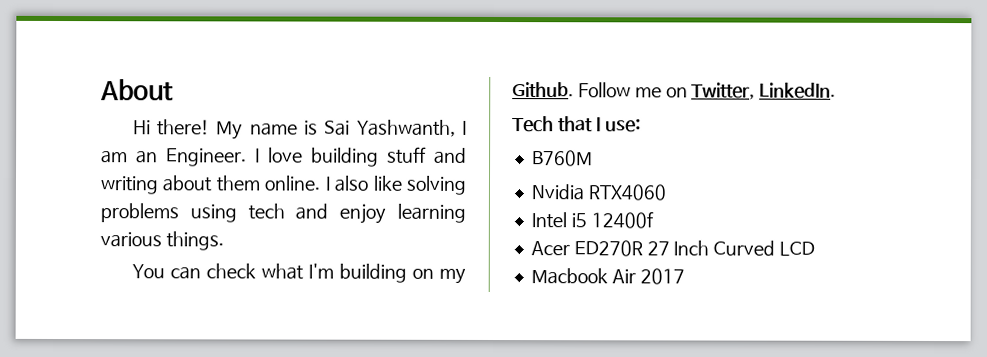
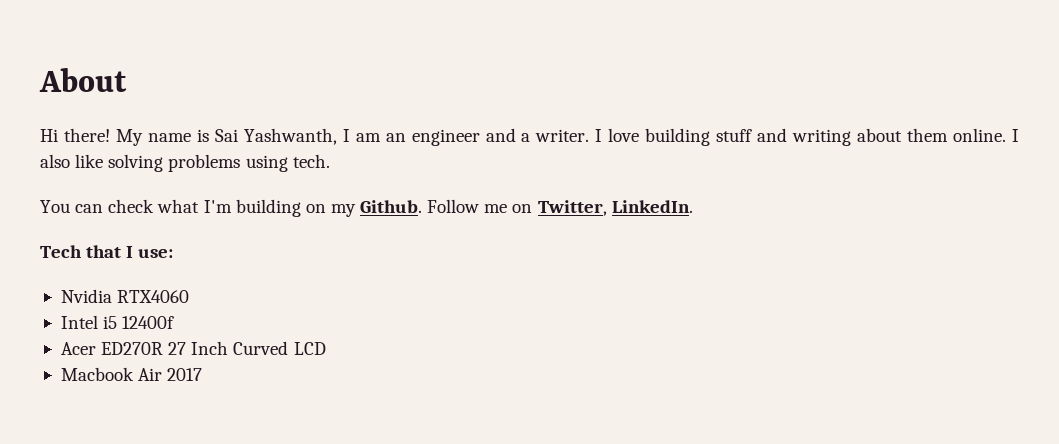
- My name is Sai Yashwanth, I am an Engineer.
+ My name is Sai Yashwanth, I am an engineer and a writer.
- I also like solving problems using tech and enjoy learning various things.
+ I also like solving problems using tech.
- B760M

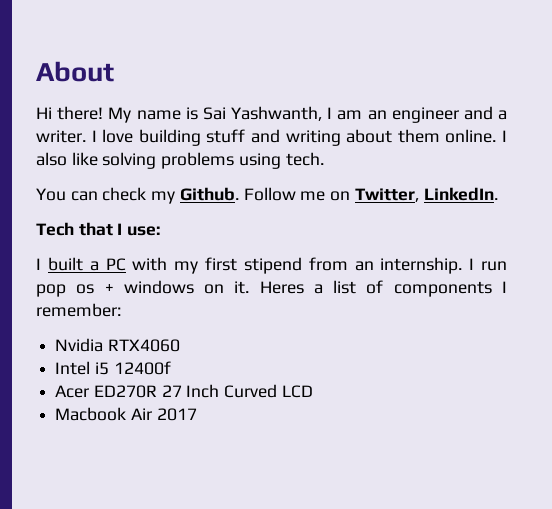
- You can check what I'm building on my Github.
+ You can check my Github.
+ I built a PC with my first stipend from an internship. I run pop os + windows on it. Heres a list of components I remember:

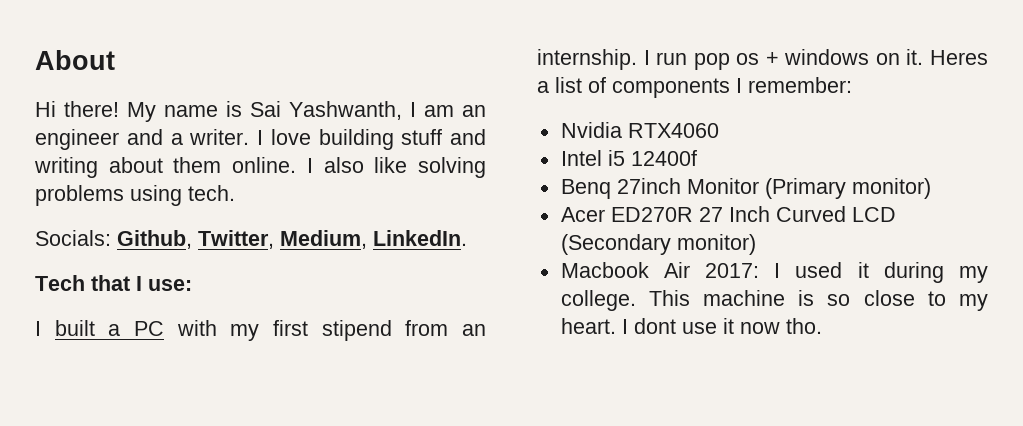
- You can check my Github. Follow me on Twitter, LinkedIn.
+ Socials: Github, Twitter, Medium, LinkedIn.
+ Benq 27inch Monitor (Primary monitor)
- Acer ED270R 27 Inch Curved LCD
+ Acer ED270R 27 Inch Curved LCD (Secondary monitor)
- Macbook Air 2017
+ Macbook Air 2017: I used it during my college. This machine is so close to my heart. I dont use it now tho.

